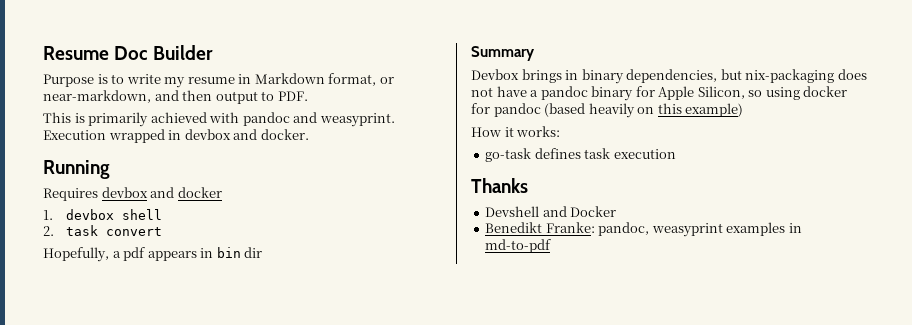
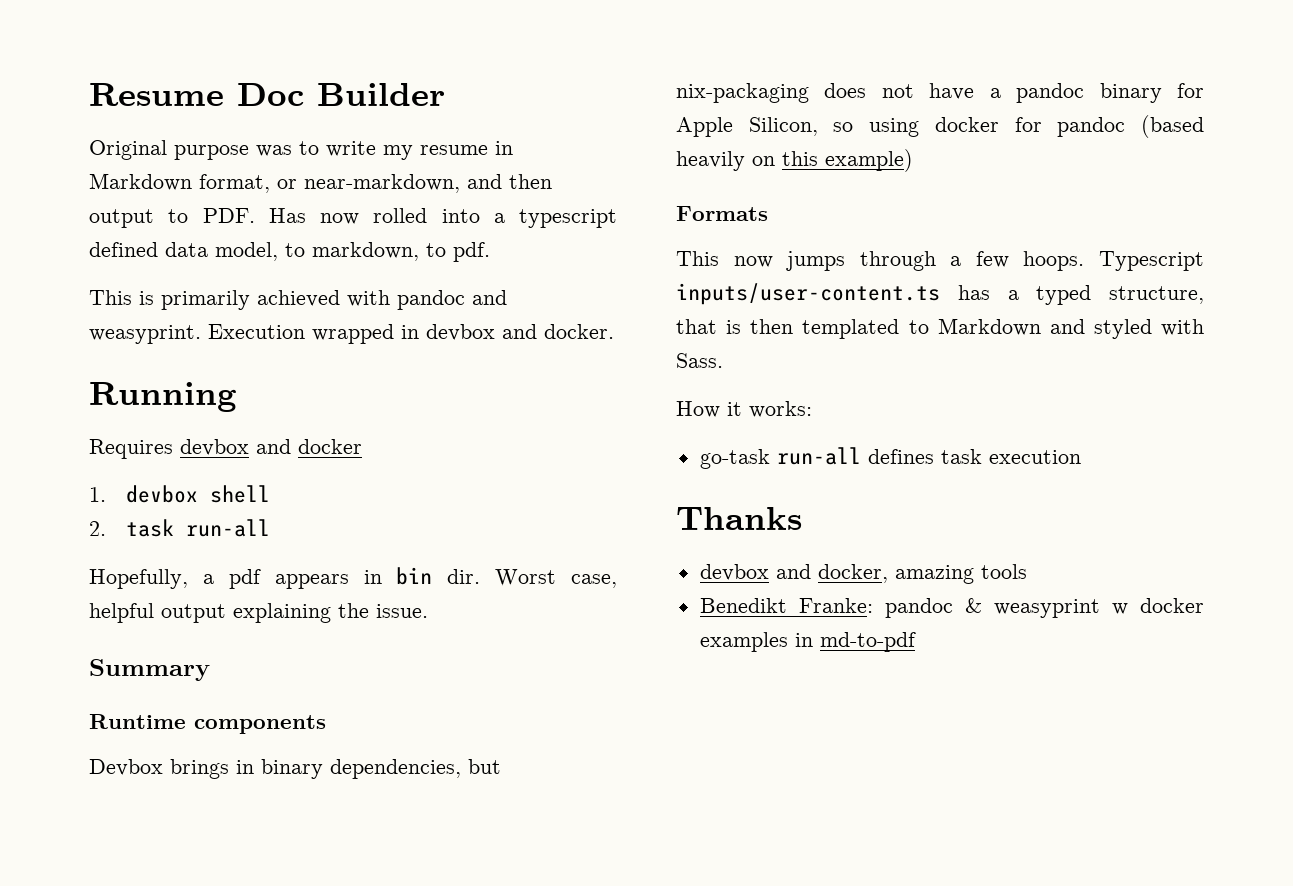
- Purpose is to write my resume in Markdown format, or near-markdown, and then output to PDF.
+ Original purpose was to write my resume in Markdown format, or near-markdown, and then output to PDF. Has now rolled into a typescript defined data model, to markdown, to pdf.
- 2. task convert
+ 2. task run-all
- Hopefully, a pdf appears in bin dir
+ Hopefully, a pdf appears in bin dir. Worst case, helpful output explaining the issue.
+ Runtime components
+ Formats
+ This now jumps through a few hoops. Typescript inputs/user-content.ts has a typed structure, that is then templated to Markdown and styled with Sass.
- go-task defines task execution
+ go-task run-all defines task execution
- Devshell and Docker
- Benedikt Franke: pandoc, weasyprint examples in md-to-pdf
+ devbox and docker, amazing tools
+ Benedikt Franke: pandoc & weasyprint w docker examples in md-to-pdf

